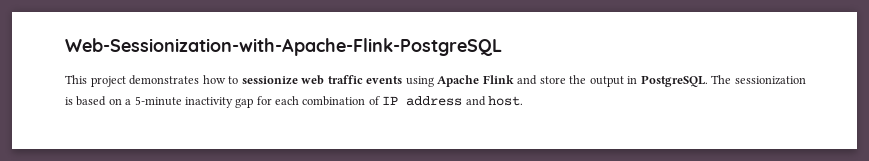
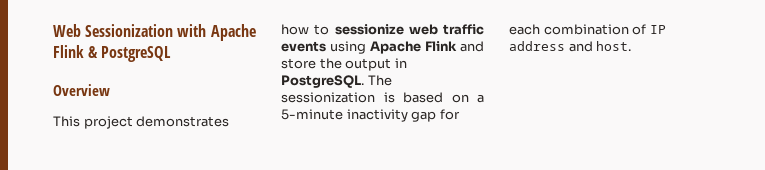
- Web-Sessionization-with-Apache-Flink-PostgreSQL
+ Web Sessionization with Apache Flink & PostgreSQL
+ Overview

